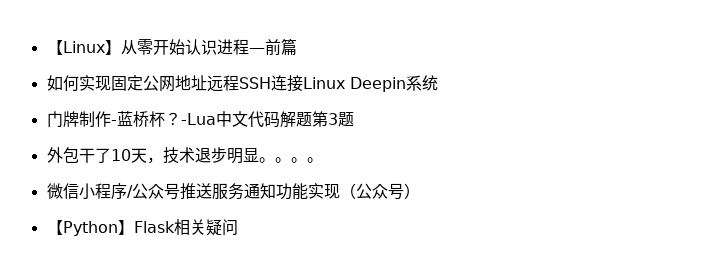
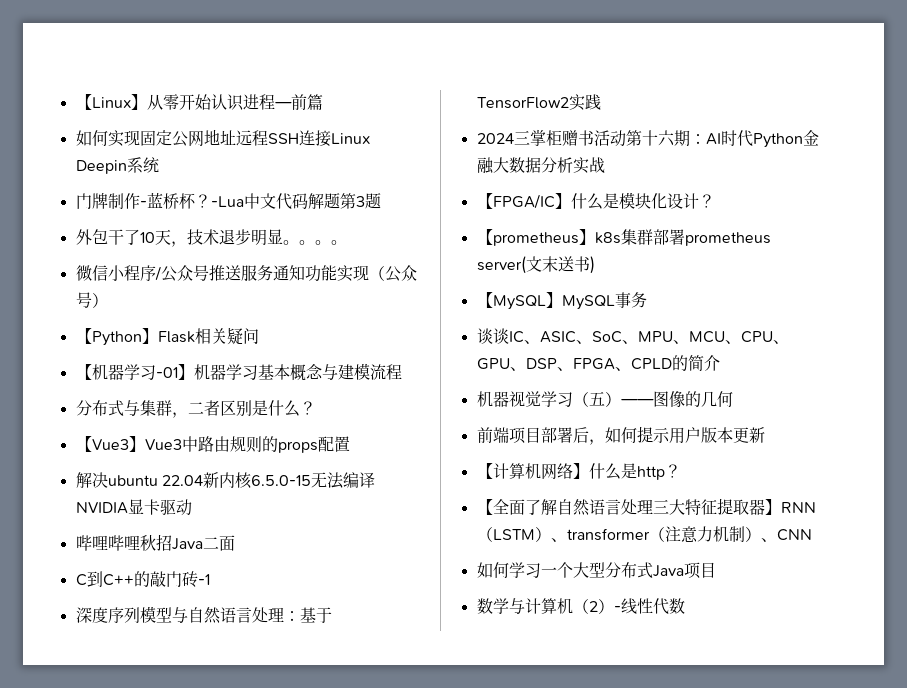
+ 【机器学习-01】机器学习基本概念与建模流程
+ 分布式与集群，二者区别是什么？
+ 【Vue3】Vue3中路由规则的props配置
+ 解决ubuntu 22.04新内核6.5.0-15无法编译NVIDIA显卡驱动
+ 哔哩哔哩秋招Java二面
+ C到C++的敲门砖-1
+ 深度序列模型与自然语言处理：基于TensorFlow2实践
+ 2024三掌柜赠书活动第十六期：AI时代Python金融大数据分析实战
+ 【FPGA/IC】什么是模块化设计？
+ 【prometheus】k8s集群部署prometheus server(文末送书)
+ 【MySQL】MySQL事务
+ 谈谈IC、ASIC、SoC、MPU、MCU、CPU、GPU、DSP、FPGA、CPLD的简介
+ 机器视觉学习（五）——图像的几何
+ 前端项目部署后，如何提示用户版本更新
+ 【计算机网络】什么是http？
+ 【全面了解自然语言处理三大特征提取器】RNN（LSTM）、transformer（注意力机制）、CNN
+ 如何学习一个大型分布式Java项目
+ 数学与计算机（2）-线性代数

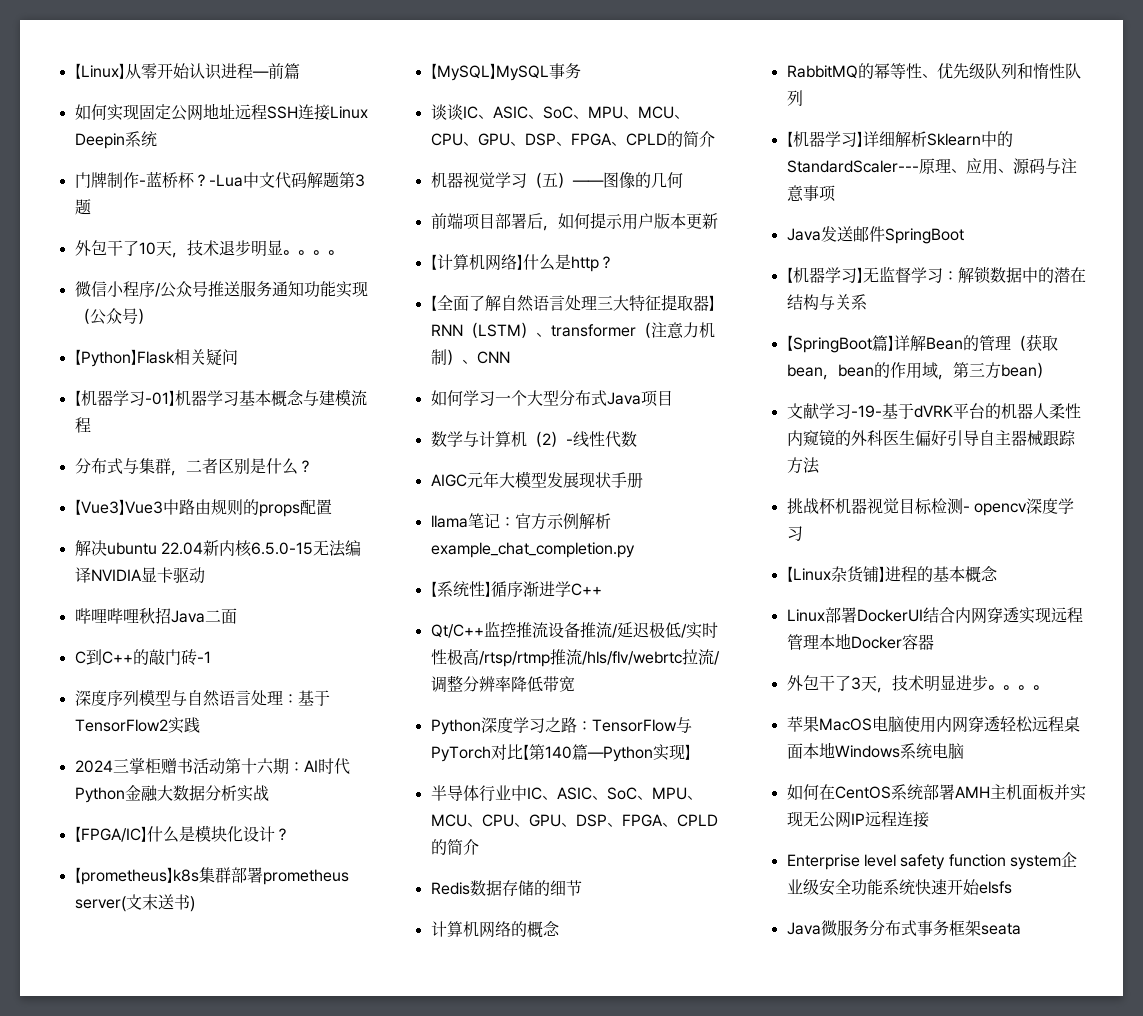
+ AIGC元年大模型发展现状手册
+ llama笔记：官方示例解析example_chat_completion.py
+ 【系统性】循序渐进学C++
+ Qt/C++监控推流设备推流/延迟极低/实时性极高/rtsp/rtmp推流/hls/flv/webrtc拉流/调整分辨率降低带宽
+ Python深度学习之路：TensorFlow与PyTorch对比【第140篇—Python实现】
+ 半导体行业中IC、ASIC、SoC、MPU、MCU、CPU、GPU、DSP、FPGA、CPLD的简介
+ Redis数据存储的细节
+ 计算机网络的概念
+ RabbitMQ的幂等性、优先级队列和惰性队列
+ 【机器学习】详细解析Sklearn中的StandardScaler---原理、应用、源码与注意事项
+ Java发送邮件SpringBoot
+ 【机器学习】无监督学习：解锁数据中的潜在结构与关系
+ 【SpringBoot篇】详解Bean的管理（获取bean，bean的作用域，第三方bean）
+ 文献学习-19-基于dVRK平台的机器人柔性内窥镜的外科医生偏好引导自主器械跟踪方法
+ 挑战杯机器视觉目标检测- opencv深度学习
+ 【Linux杂货铺】进程的基本概念
+ Linux部署DockerUI结合内网穿透实现远程管理本地Docker容器
+ 外包干了3天，技术明显进步。。。。
+ 苹果MacOS电脑使用内网穿透轻松远程桌面本地Windows系统电脑
+ 如何在CentOS系统部署AMH主机面板并实现无公网IP远程连接
+ Enterprise level safety function system企业级安全功能系统快速开始elsfs
+ Java微服务分布式事务框架seata

